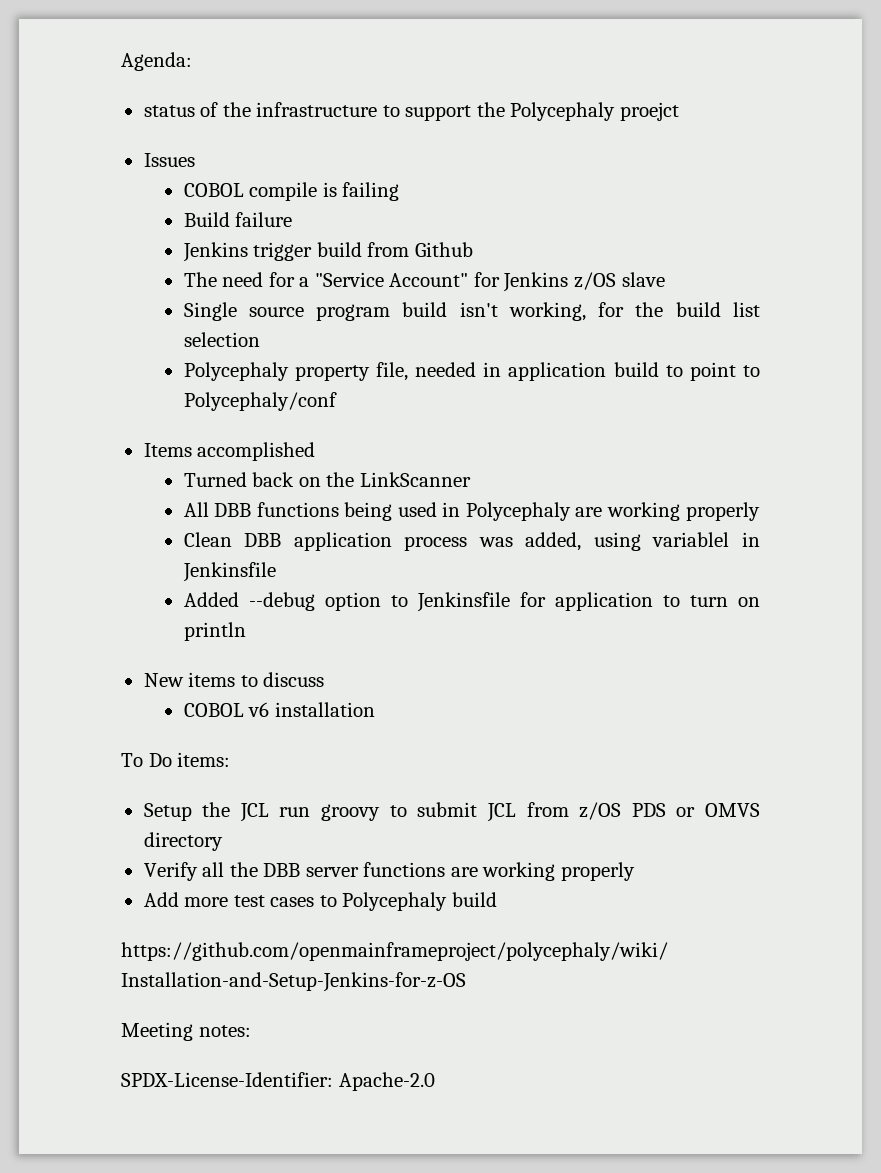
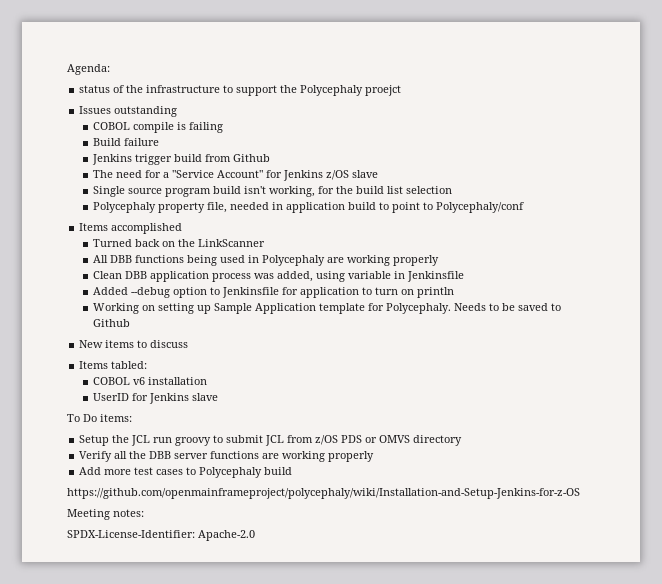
- Issues
+ Issues outstanding
- Clean DBB application process was added, using variablel in Jenkinsfile
+ Clean DBB application process was added, using variable in Jenkinsfile
+ Working on setting up Sample Application template for Polycephaly. Needs to be saved to Github
+ Items tabled:
+ UserID for Jenkins slave

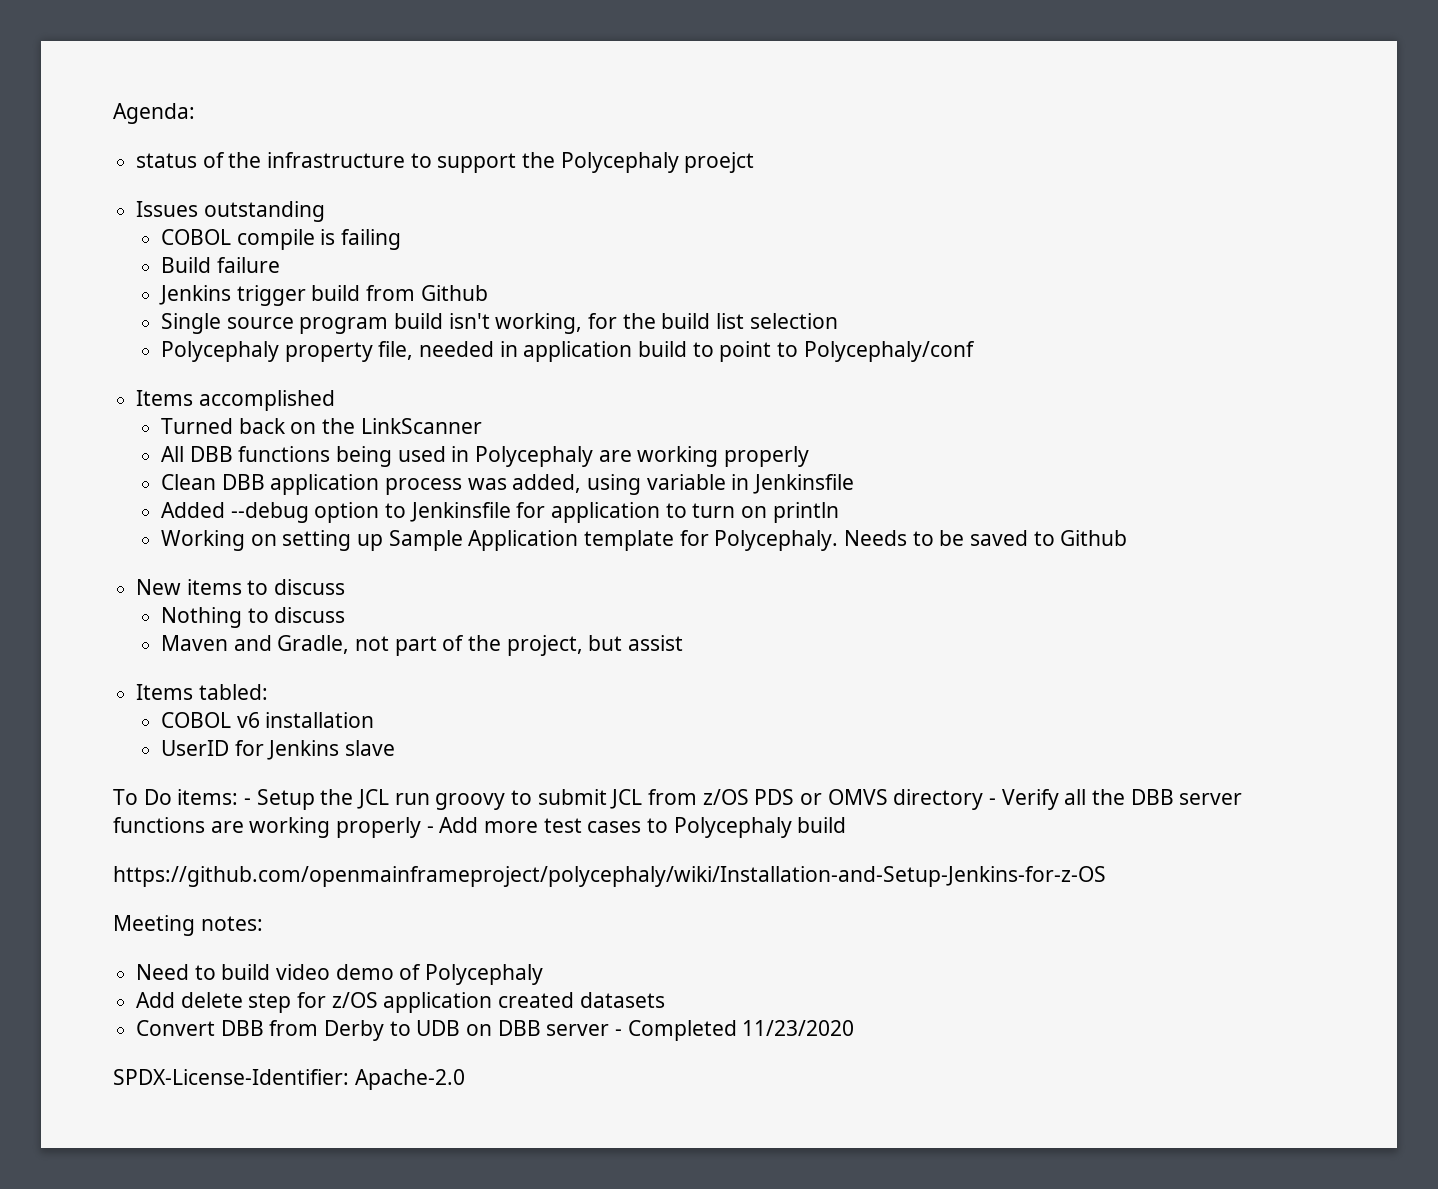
- The need for a "Service Account" for Jenkins z/OS slave
+ Nothing to discuss
+ Maven and Gradle, not part of the project, but assist
- To Do items:
- Setup the JCL run groovy to submit JCL from z/OS PDS or OMVS directory
- Verify all the DBB server functions are working properly
- Add more test cases to Polycephaly build
+ To Do items: - Setup the JCL run groovy to submit JCL from z/OS PDS or OMVS directory - Verify all the DBB server functions are working properly - Add more test cases to Polycephaly build
+ Need to build video demo of Polycephaly
+ Add delete step for z/OS application created datasets
+ Convert DBB from Derby to UDB on DBB server - Completed 11/23/2020

